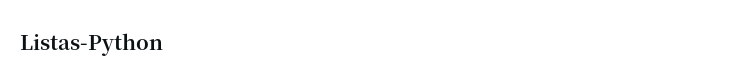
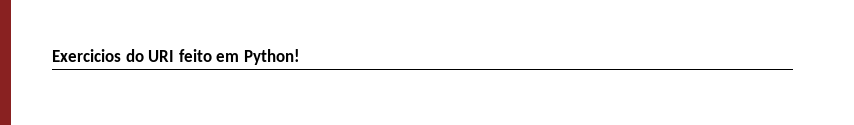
- Listas-Python
+ Exercicios do URI feito em Python!

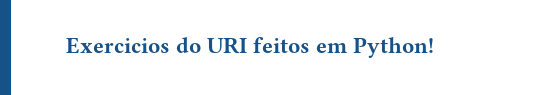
- Exercicios do URI feito em Python!
+ Exercicios do URI feitos em Python!

